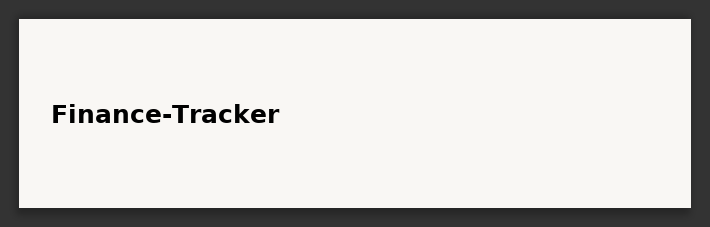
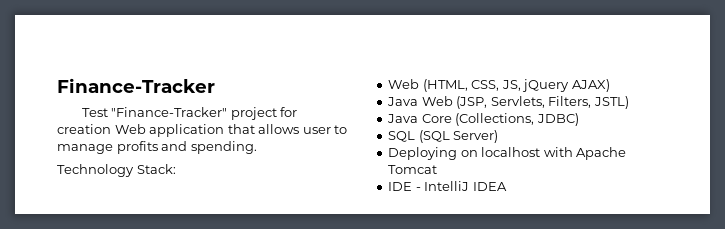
+ Test "Finance-Tracker" project for creation Web application that allows user to manage profits and spending.
+ Technology Stack:
+ Web (HTML, CSS, JS, jQuery AJAX)
+ Java Web (JSP, Servlets, Filters, JSTL)
+ Java Core (Collections, JDBC)
+ SQL (SQL Server)
+ Deploying on localhost with Apache Tomcat
+ IDE - IntelliJ IDEA

